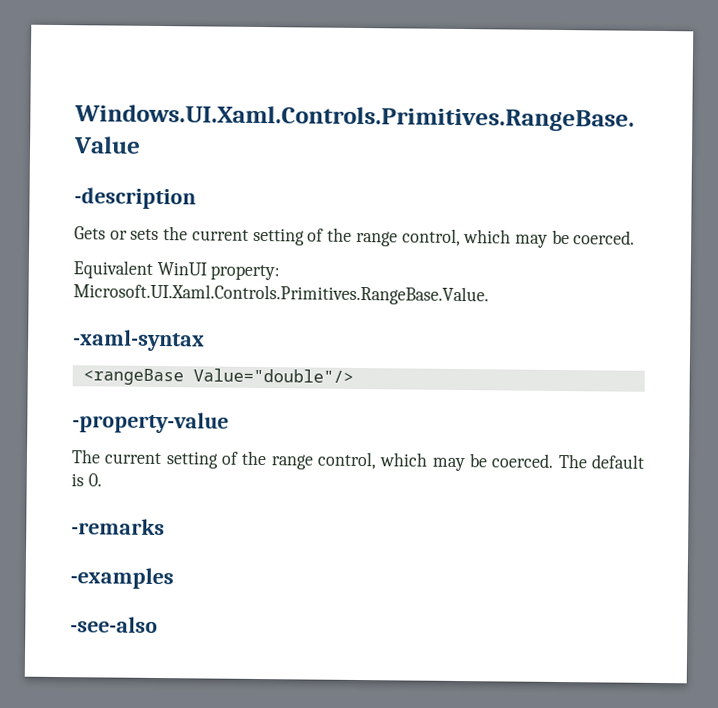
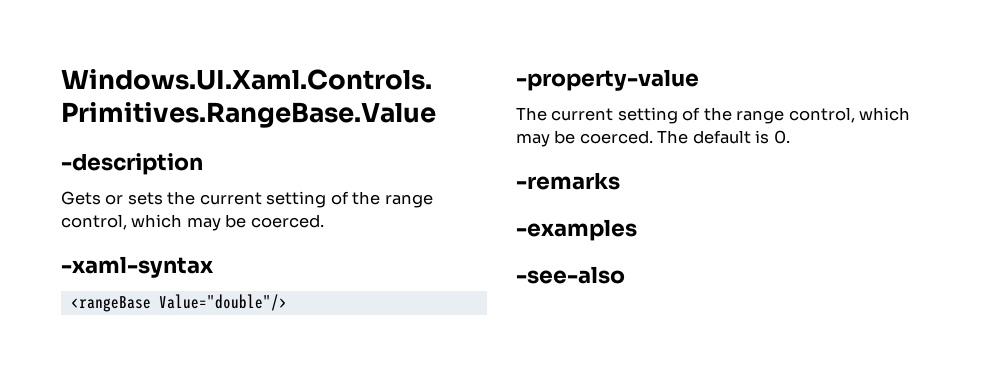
- Equivalent WinUI property: Microsoft.UI.Xaml.Controls.Primitives.RangeBase.Value.

